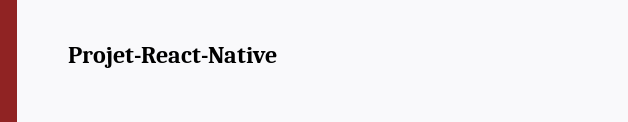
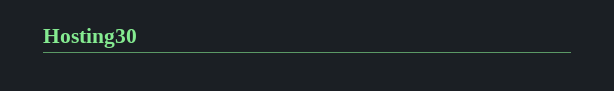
- Projet-React-Native
+ Hosting30

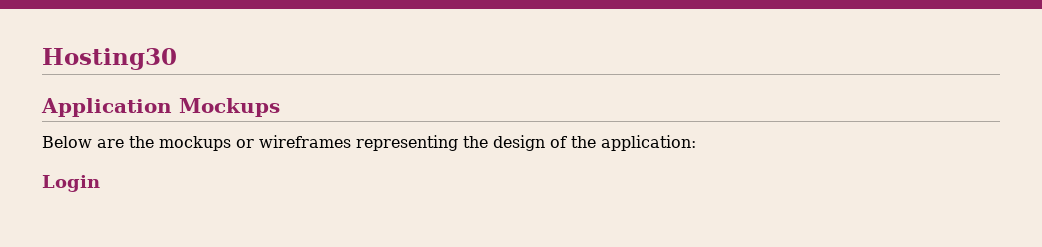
+ Application Mockups
+ Below are the mockups or wireframes representing the design of the application:
+ Login

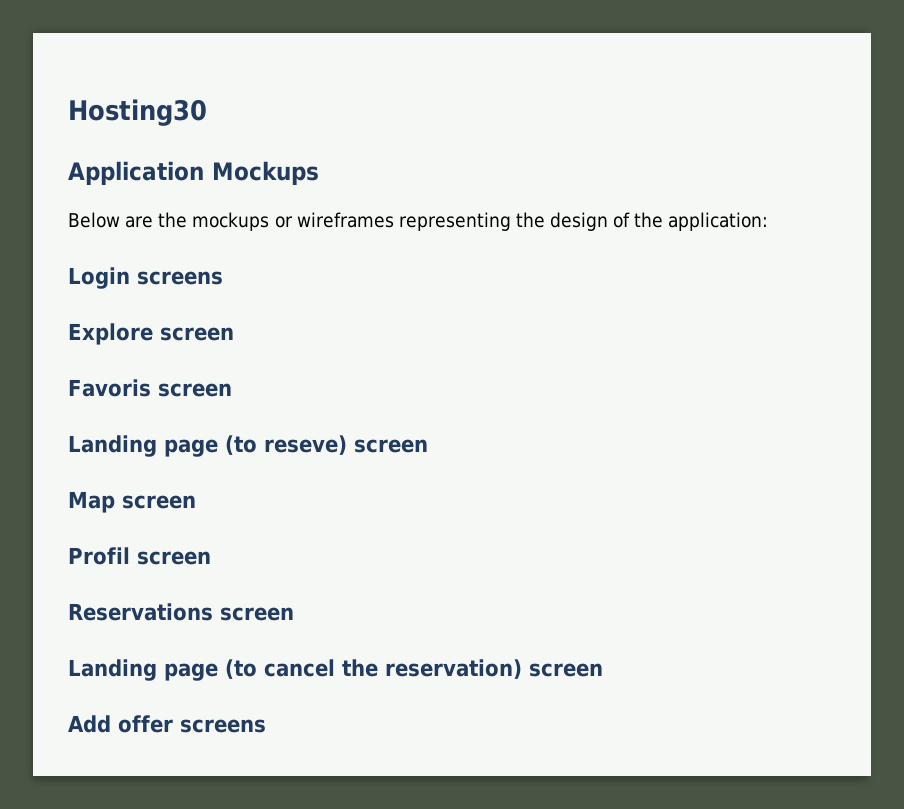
- Login
+ Login screens
+ Explore screen
+ Favoris screen
+ Landing page (to reseve) screen
+ Map screen
+ Profil screen
+ Reservations screen
+ Landing page (to cancel the reservation) screen
+ Add offer screens

